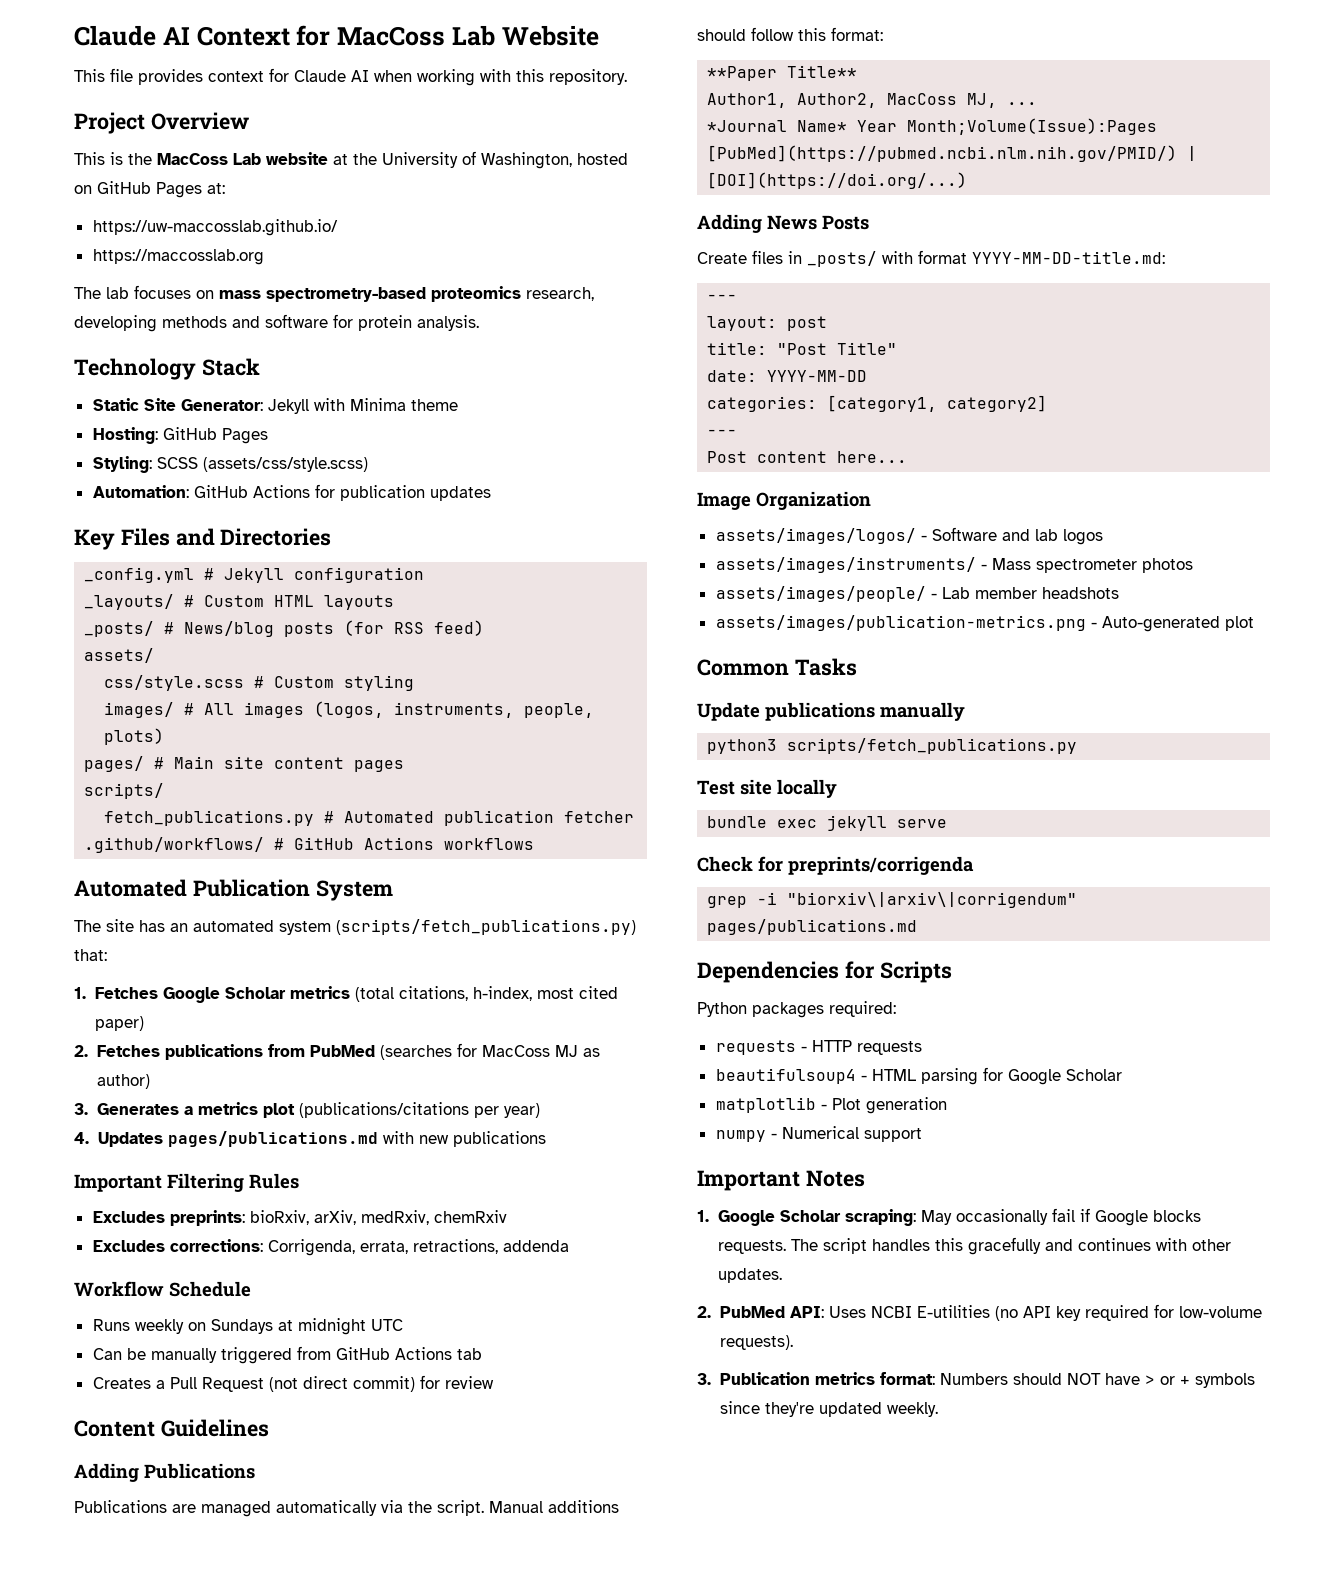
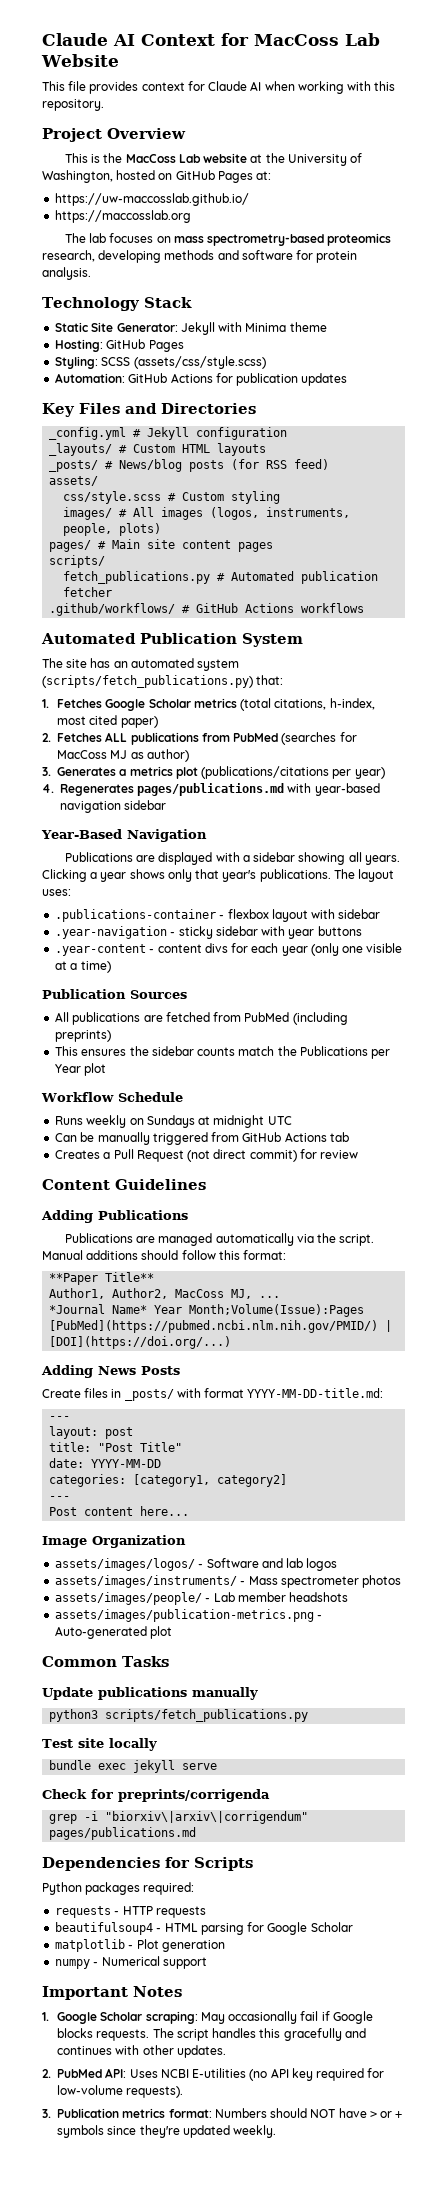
- 2. Fetches publications from PubMed (searches for MacCoss MJ as author)
+ 2. Fetches ALL publications from PubMed (searches for MacCoss MJ as author)
- 4. Updates pages/publications.md with new publications
- Important Filtering Rules
- Excludes preprints: bioRxiv, arXiv, medRxiv, chemRxiv
- Excludes corrections: Corrigenda, errata, retractions, addenda
+ 4. Regenerates pages/publications.md with year-based navigation sidebar
+ Year-Based Navigation
+ Publications are displayed with a sidebar showing all years. Clicking a year shows only that year's publications. The layout uses:
+ .publications-container - flexbox layout with sidebar
+ .year-navigation - sticky sidebar with year buttons
+ .year-content - content divs for each year (only one visible at a time)
+ Publication Sources
+ All publications are fetched from PubMed (including preprints)
+ This ensures the sidebar counts match the Publications per Year plot

